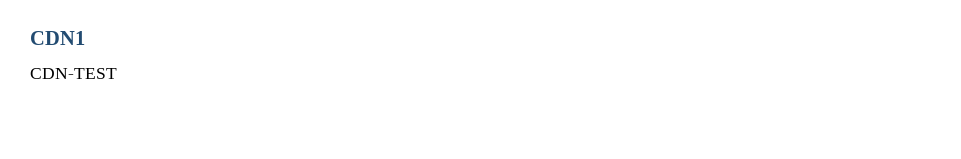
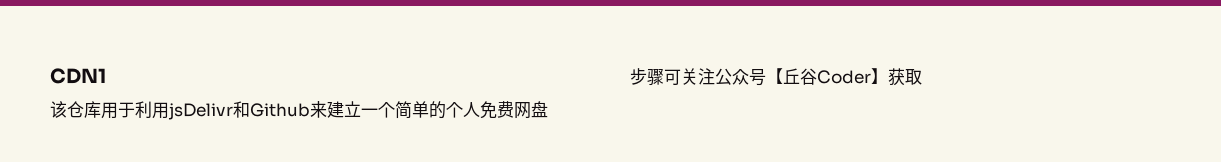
- CDN-TEST
+ 该仓库用于利用jsDelivr和Github来建立一个简单的个人免费网盘
+ 步骤可关注公众号【丘谷Coder】获取

